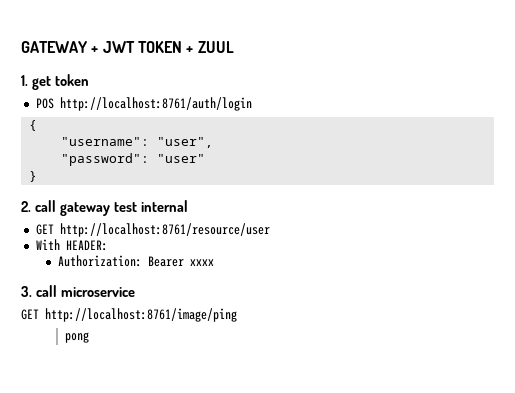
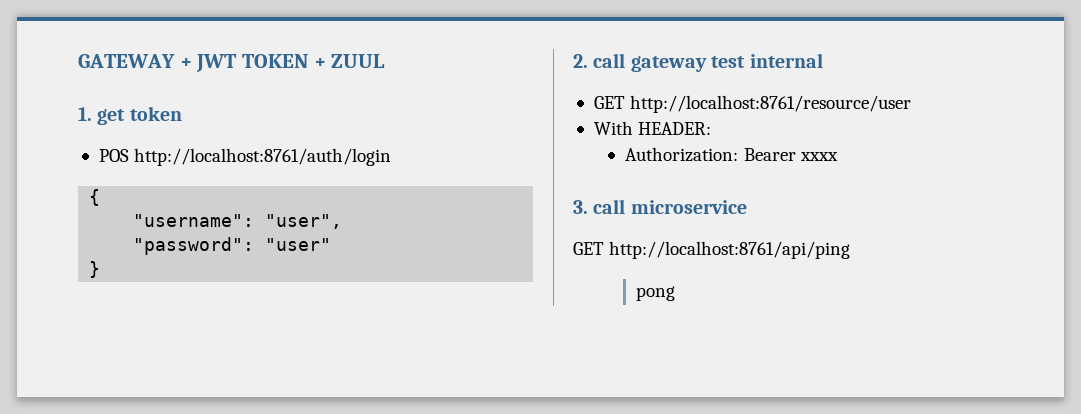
- GET http://localhost:8761/image/ping
+ GET http://localhost:8761/api/ping

